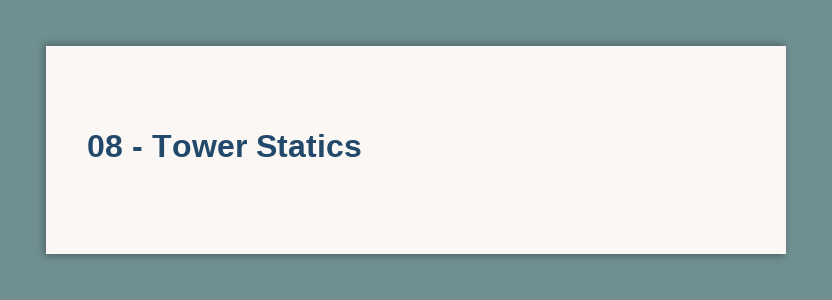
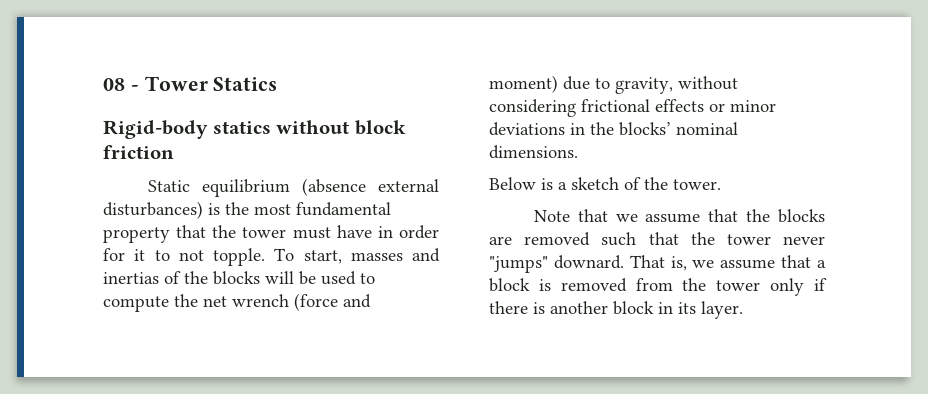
+ Rigid-body statics without block friction
+ Static equilibrium (absence external disturbances) is the most fundamental property that the tower must have in order for it to not topple. To start, masses and inertias of the blocks will be used to compute the net wrench (force and moment) due to gravity, without considering frictional effects or minor deviations in the blocks’ nominal dimensions.
+ Below is a sketch of the tower.
+ Note that we assume that the blocks are removed such that the tower never "jumps" downard. That is, we assume that a block is removed from the tower only if there is another block in its layer.

